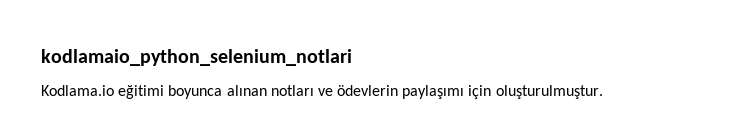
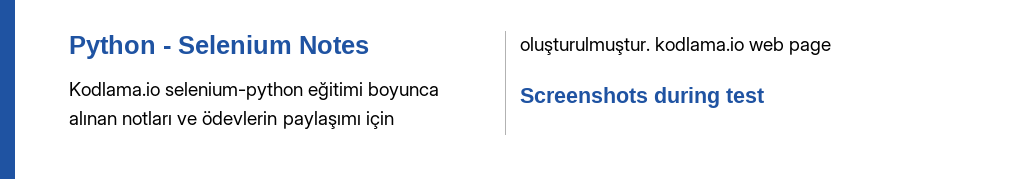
- kodlamaio_python_selenium_notlari
+ Python - Selenium Notes
- Kodlama.io eğitimi boyunca alınan notları ve ödevlerin paylaşımı için oluşturulmuştur.
+ Kodlama.io selenium-python eğitimi boyunca alınan notları ve ödevlerin paylaşımı için oluşturulmuştur. kodlama.io web page
+ Screenshots during test

